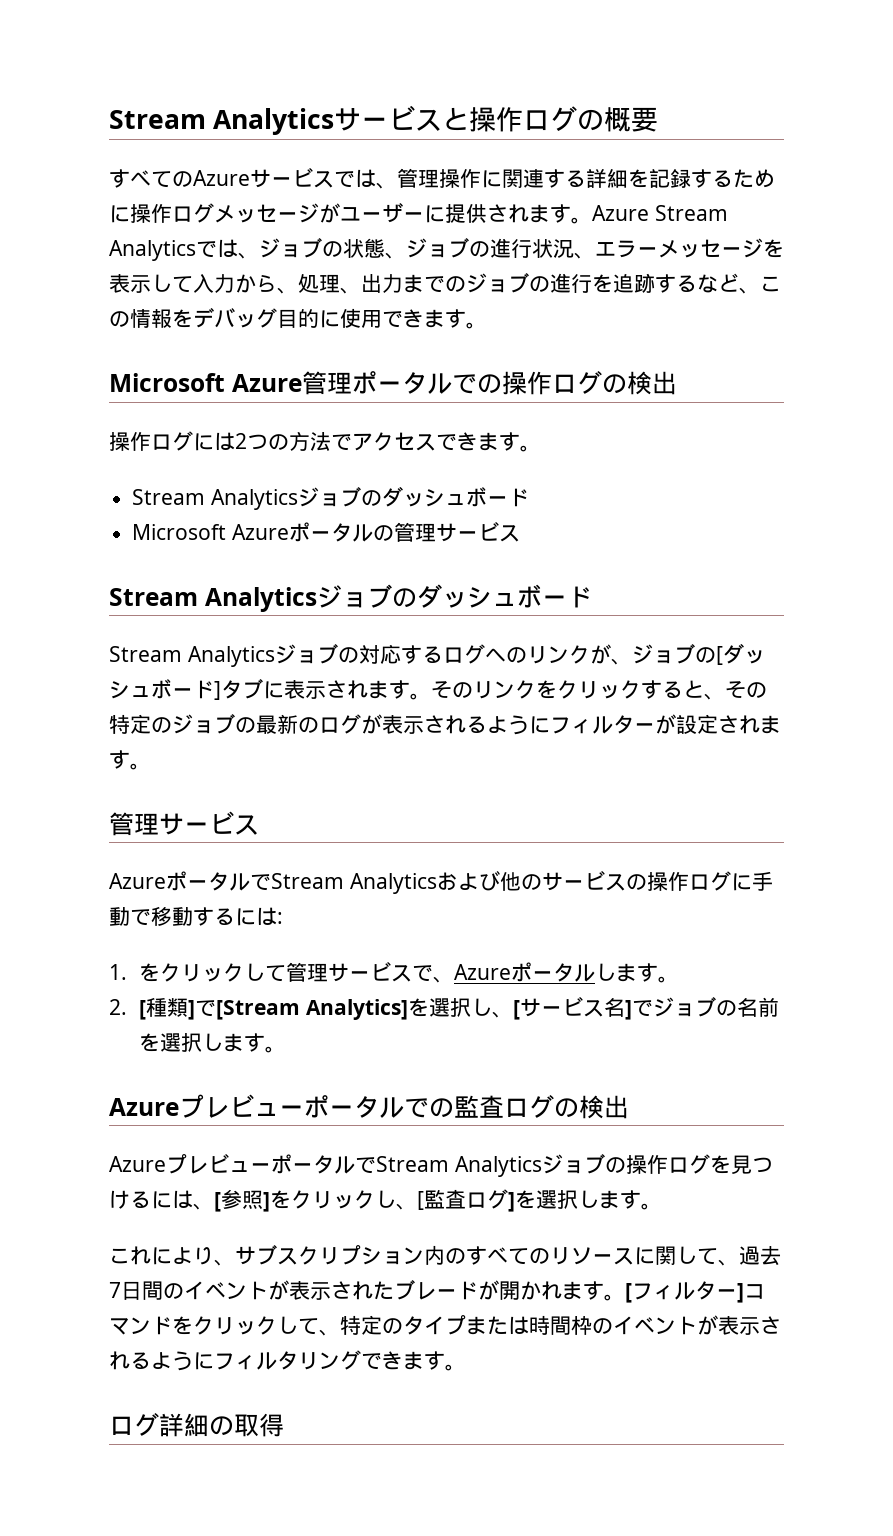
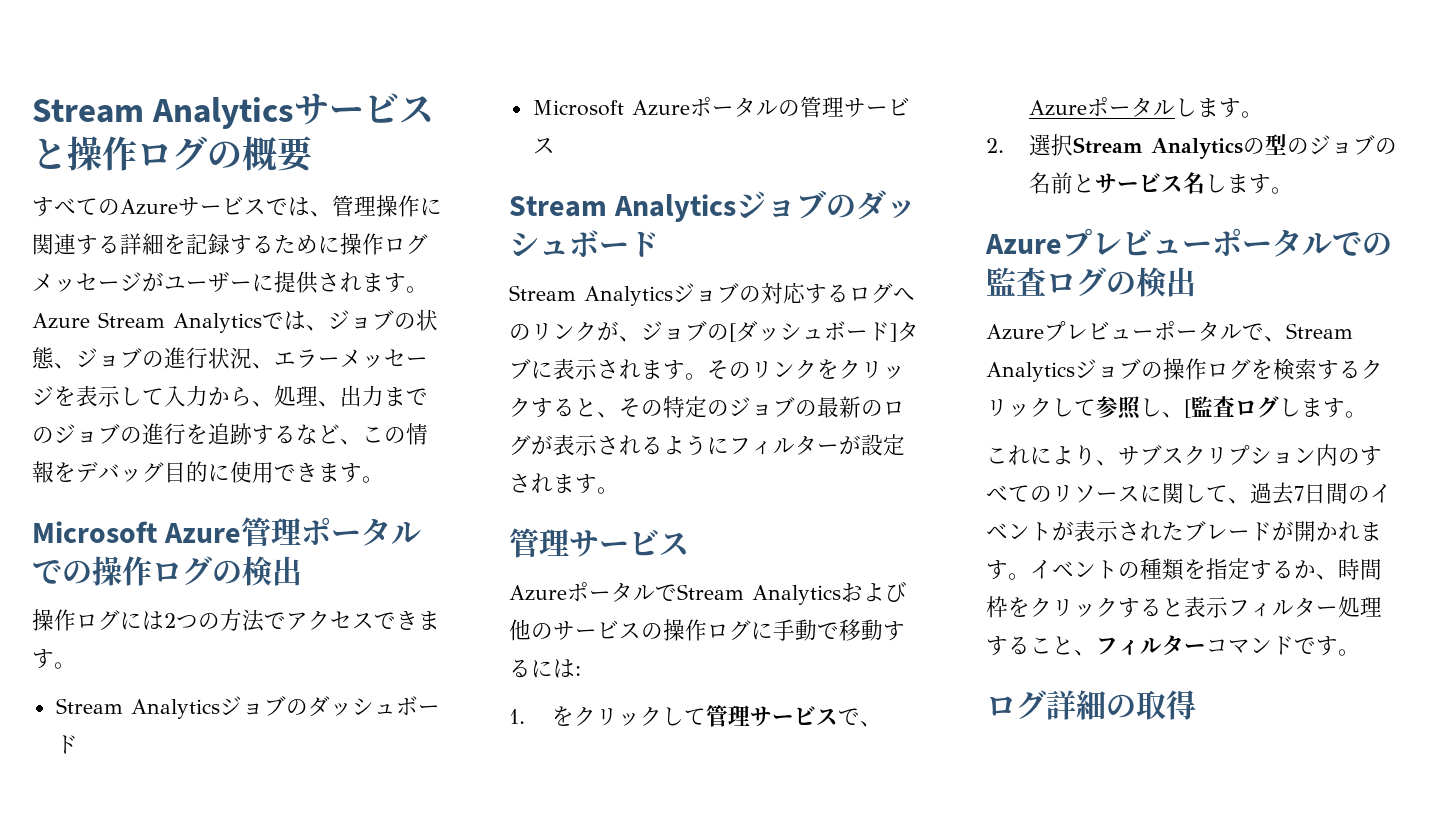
- 2. [種類]で[Stream Analytics]を選択し、[サービス名]でジョブの名前を選択します。
+ 2.選択Stream Analyticsの型のジョブの名前とサービス名します。
- AzureプレビューポータルでStream Analyticsジョブの操作ログを見つけるには、[参照]をクリックし、[監査ログ]を選択します。
+ Azureプレビューポータルで、Stream Analyticsジョブの操作ログを検索するクリックして参照し、[監査ログします。
- [フィルター]コマンドをクリックして、特定のタイプまたは時間枠のイベントが表示されるようにフィルタリングできます。
+ イベントの種類を指定するか、時間枠をクリックすると表示フィルター処理すること、フィルターコマンドです。

